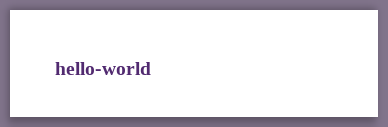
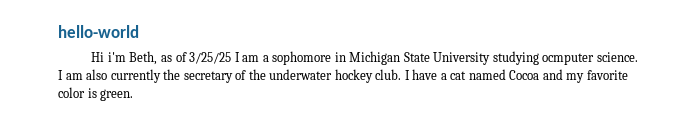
+ Hi i'm Beth, as of 3/25/25 I am a sophomore in Michigan State University studying ocmputer science. I am also currently the secretary of the underwater hockey club. I have a cat named Cocoa and my favorite color is green.

